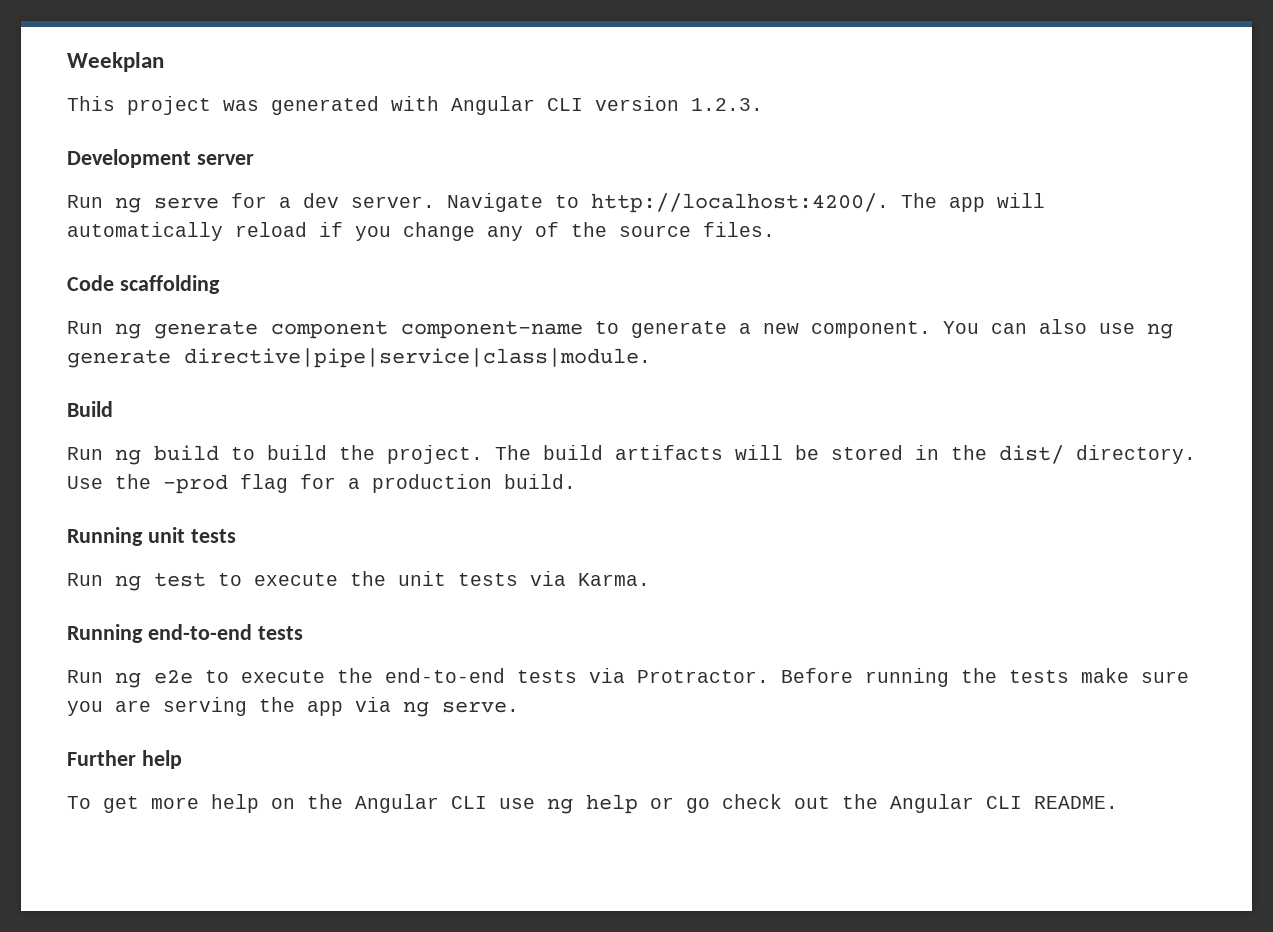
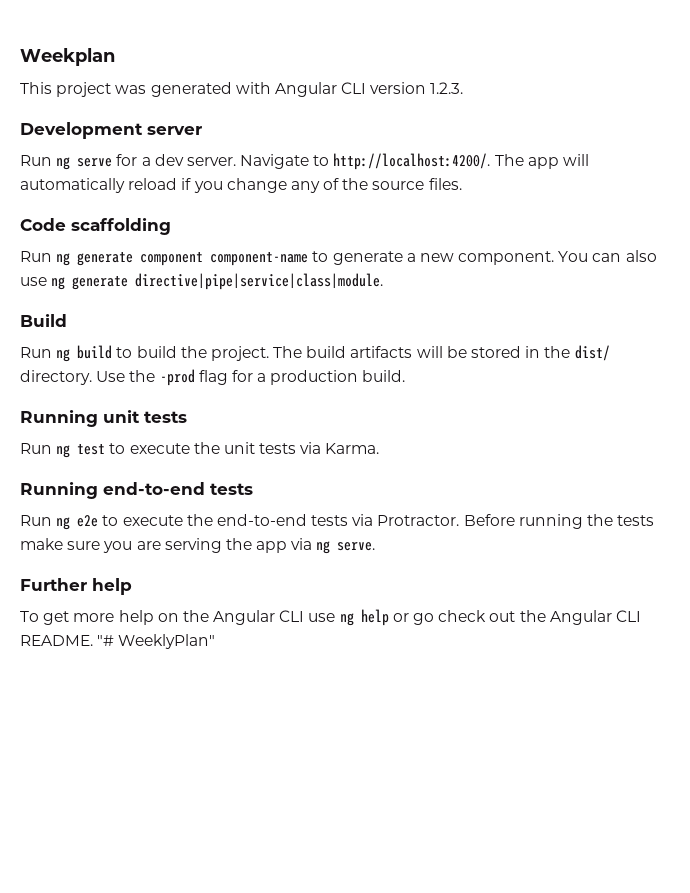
+ "# WeeklyPlan"

